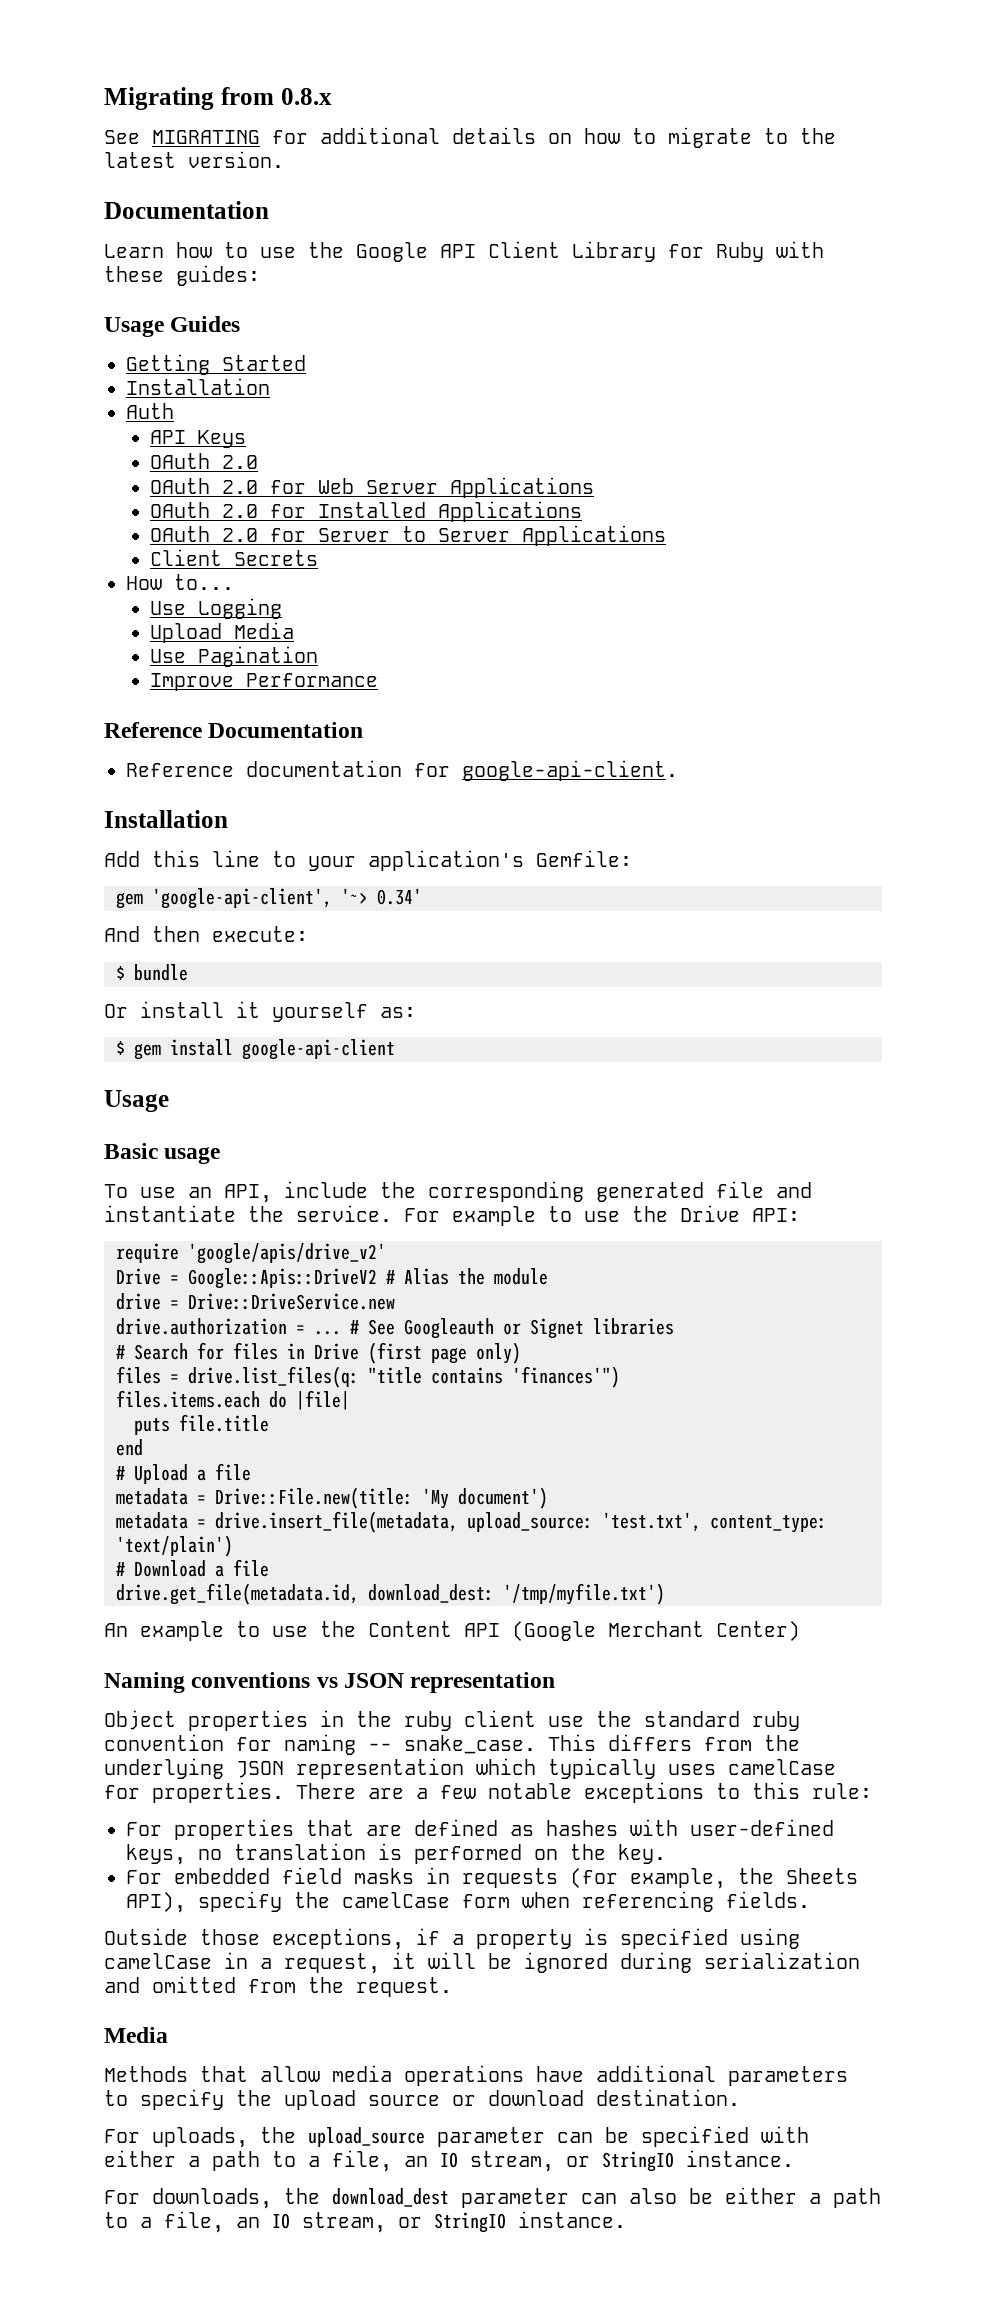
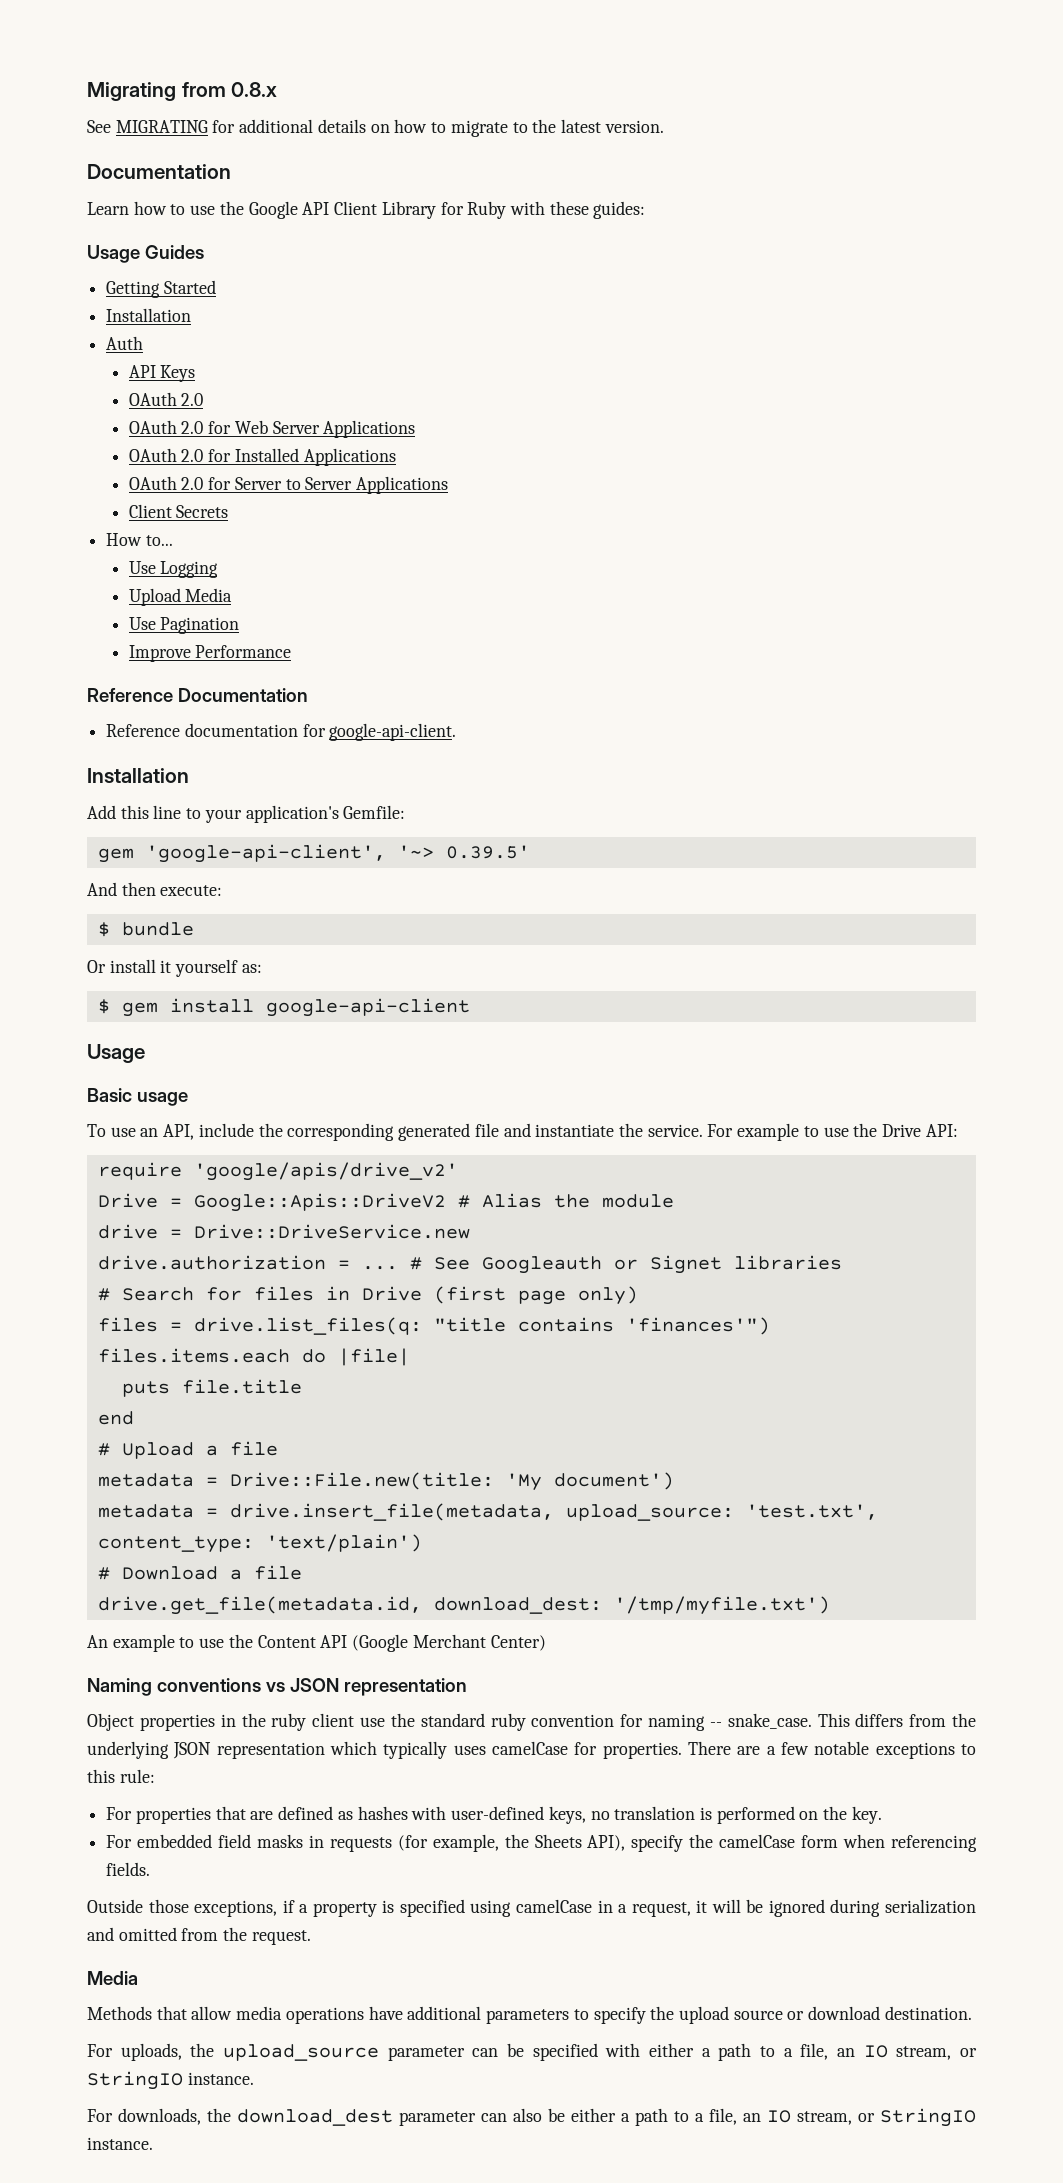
- gem 'google-api-client', '~> 0.34'
+ gem 'google-api-client', '~> 0.39.5'

